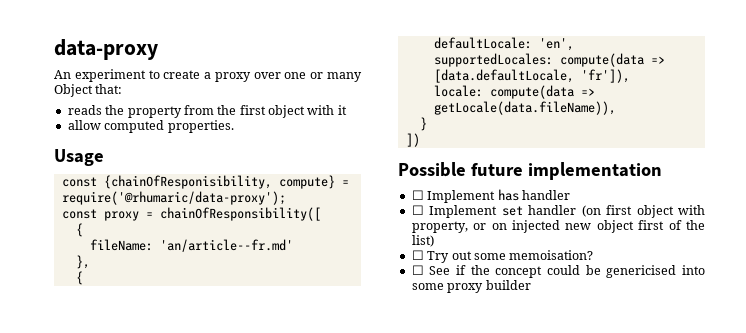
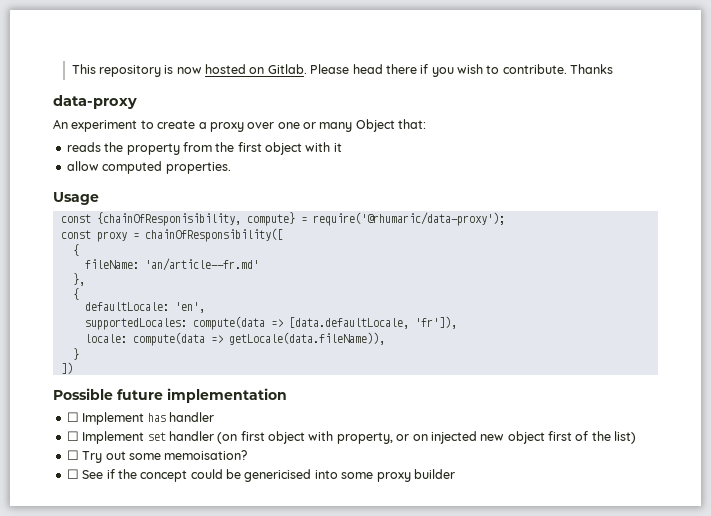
+ This repository is now hosted on Gitlab. Please head there if you wish to contribute. Thanks

